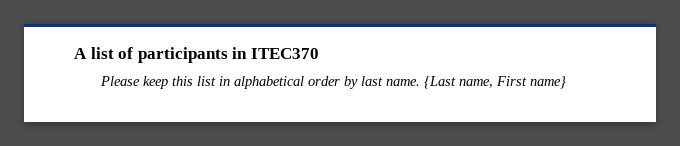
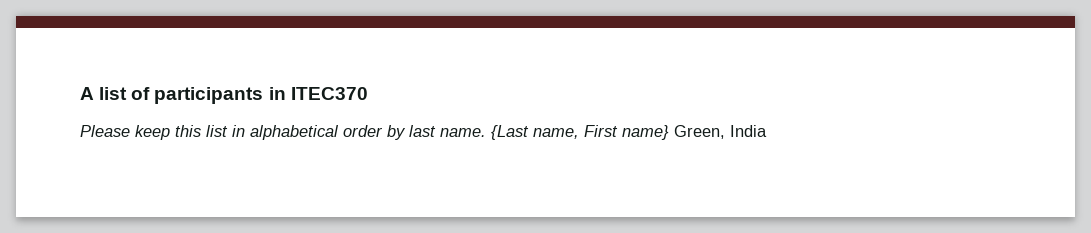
- {Last name, First name}
+ {Last name, First name} Green, India

